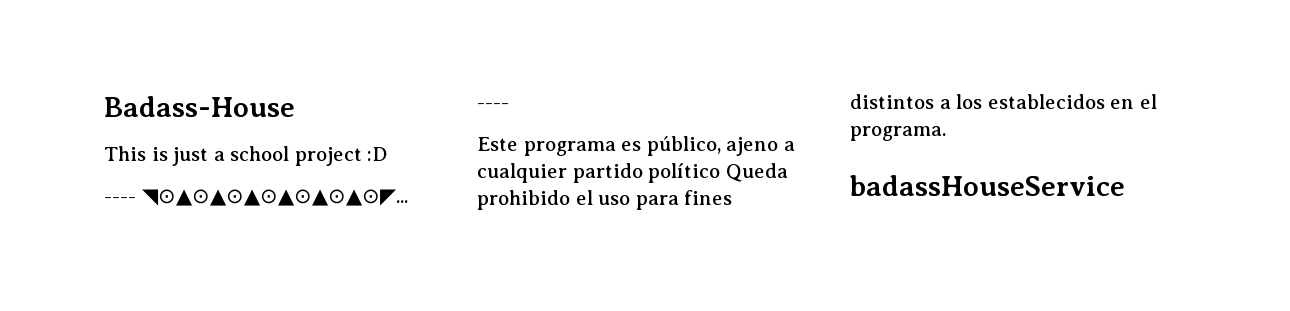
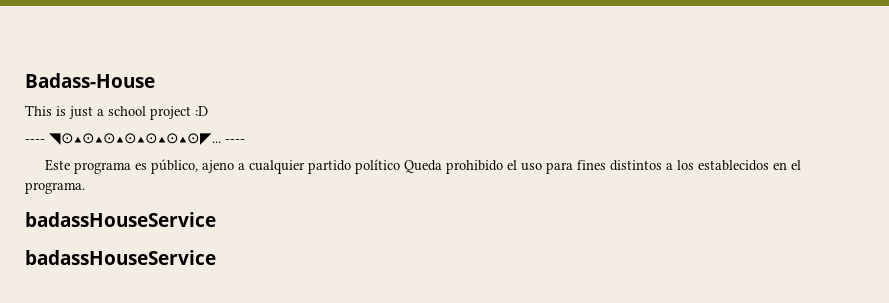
  Este programa es público, ajeno a cualquier partido político Queda prohibido el uso para fines distintos a los establecidos en el programa.
+ badassHouseService

